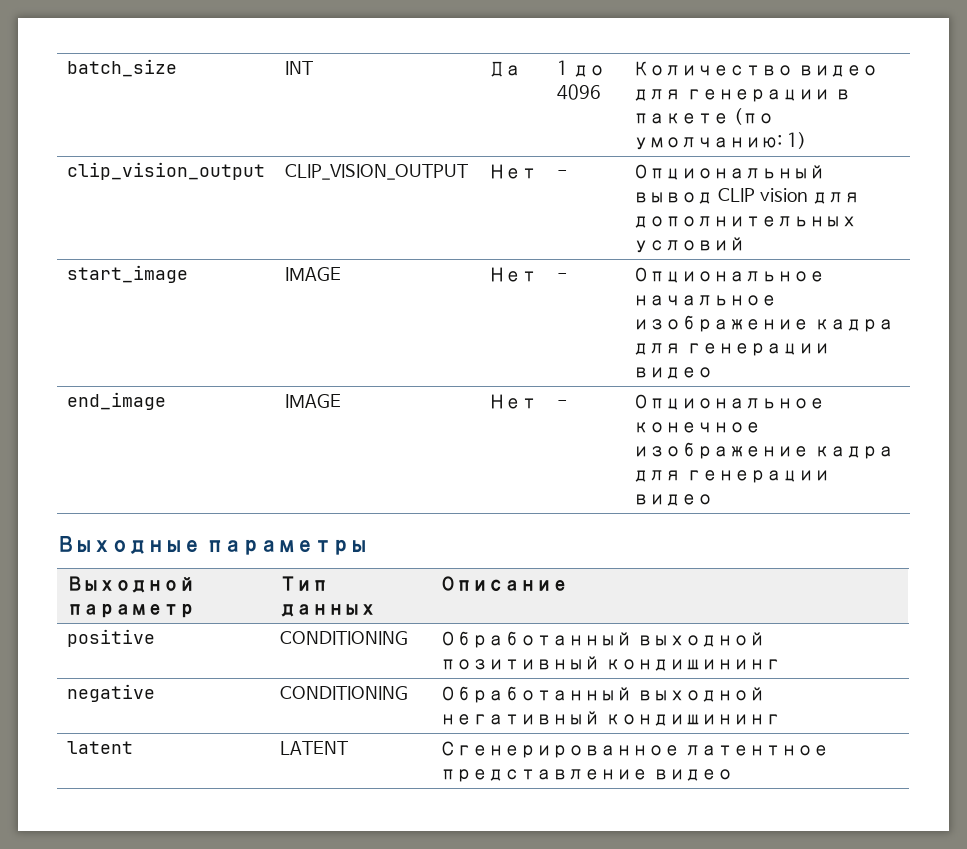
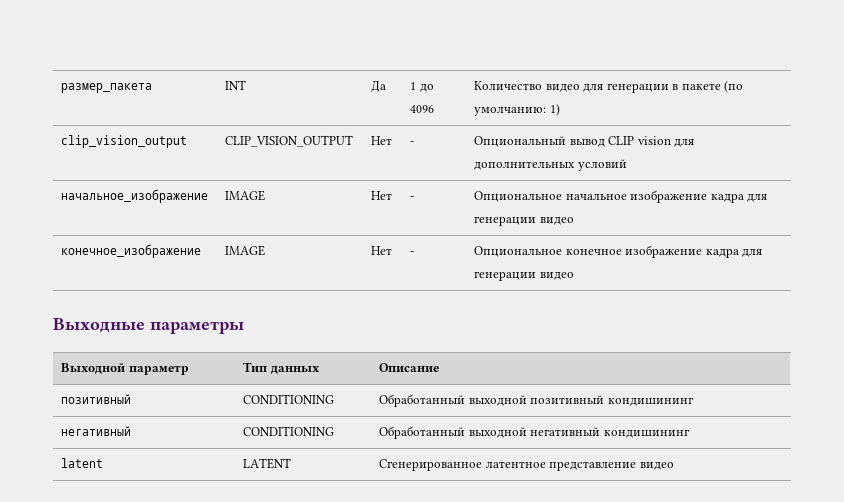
- batch_size | INT | Да | 1 до 4096 | Количество видео для генерации в пакете (по умолчанию: 1)
+ размер_пакета | INT | Да | 1 до 4096 | Количество видео для генерации в пакете (по умолчанию: 1)
- start_image | IMAGE | Нет | - | Опциональное начальное изображение кадра для генерации видео
+ начальное_изображение | IMAGE | Нет | - | Опциональное начальное изображение кадра для генерации видео
- end_image | IMAGE | Нет | - | Опциональное конечное изображение кадра для генерации видео
+ конечное_изображение | IMAGE | Нет | - | Опциональное конечное изображение кадра для генерации видео
- positive | CONDITIONING | Обработанный выходной позитивный кондишининг
+ позитивный | CONDITIONING | Обработанный выходной позитивный кондишининг
- negative | CONDITIONING | Обработанный выходной негативный кондишининг
+ негативный | CONDITIONING | Обработанный выходной негативный кондишининг

